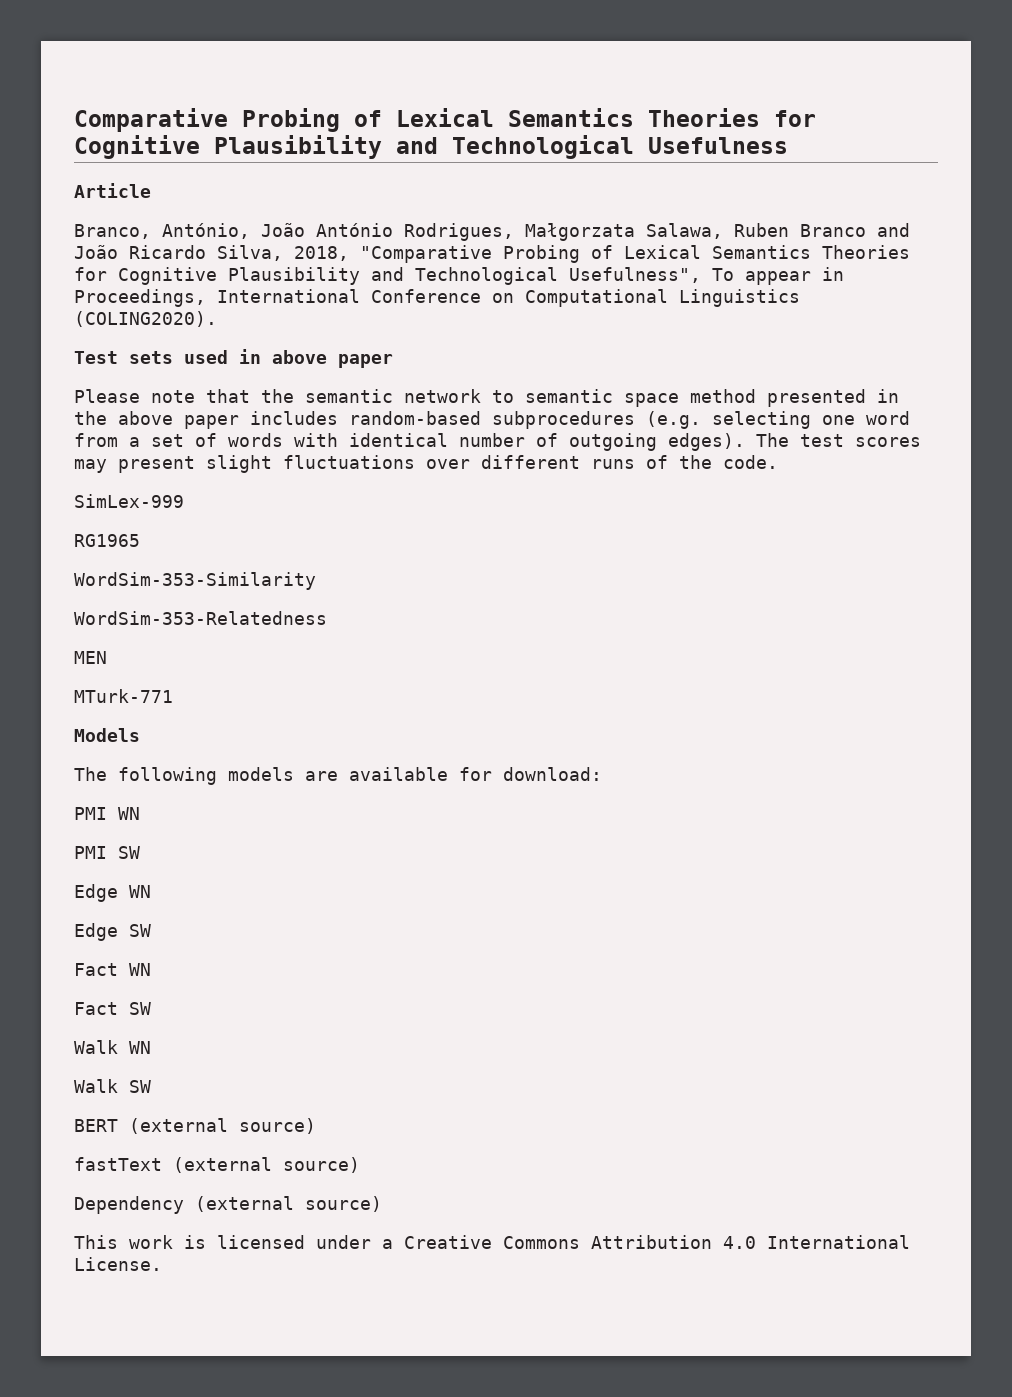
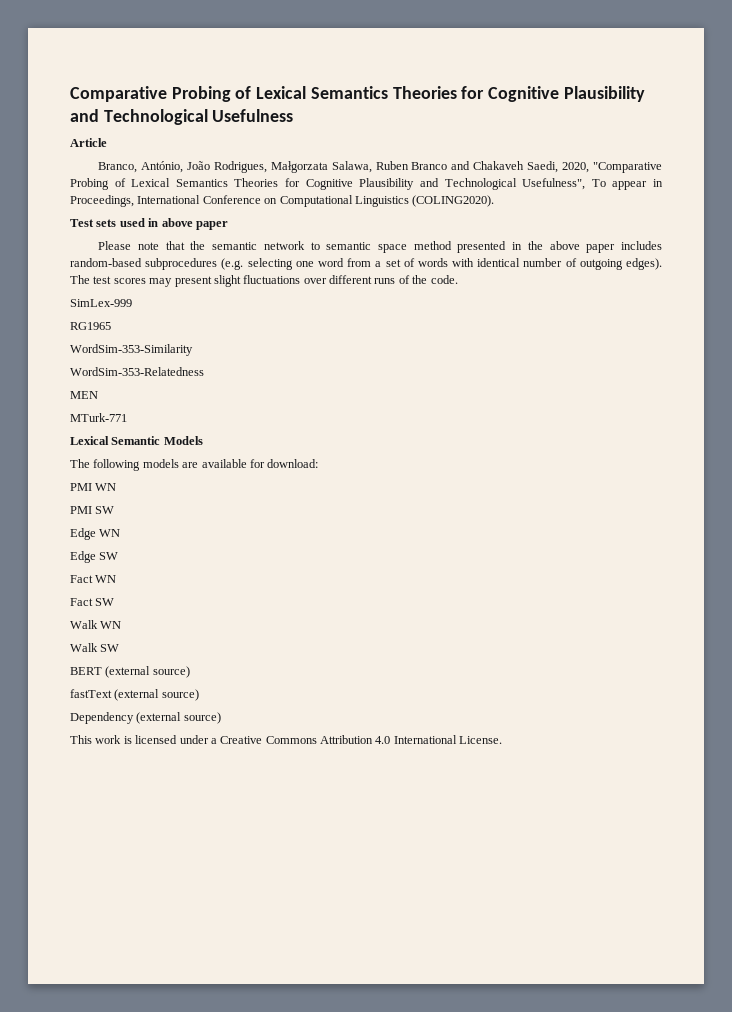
- Branco, António, João António Rodrigues, Małgorzata Salawa, Ruben Branco and João Ricardo Silva, 2018, "Comparative Probing of Lexical Semantics Theories for Cognitive Plausibility and Technological Usefulness", To appear in Proceedings, International Conference on Computational Linguistics (COLING2020).
+ Branco, António, João Rodrigues, Małgorzata Salawa, Ruben Branco and Chakaveh Saedi, 2020, "Comparative Probing of Lexical Semantics Theories for Cognitive Plausibility and Technological Usefulness", To appear in Proceedings, International Conference on Computational Linguistics (COLING2020).
- Models
+ Lexical Semantic Models

